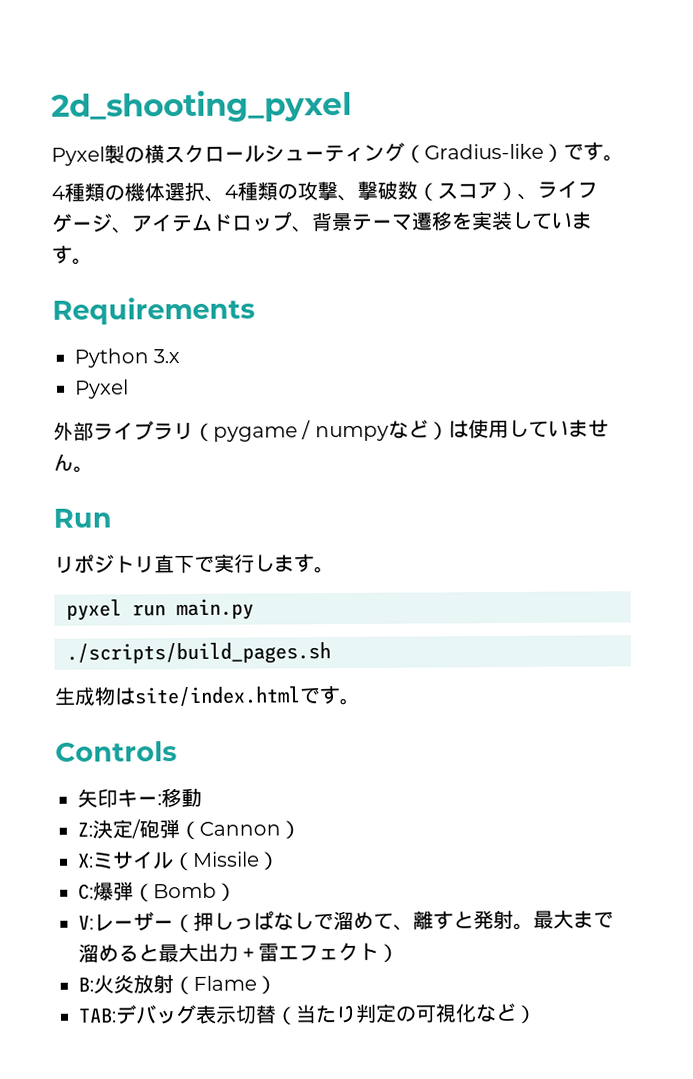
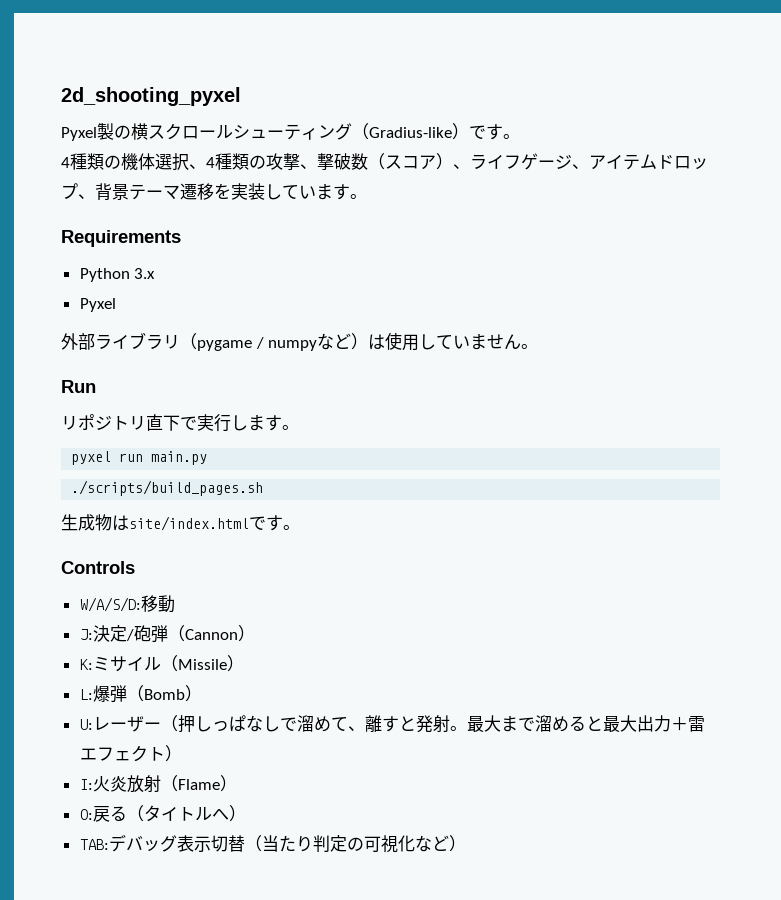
- 矢印キー:移動
+ W/A/S/D:移動
- Z:決定/砲弾（Cannon）
+ J:決定/砲弾（Cannon）
- X:ミサイル（Missile）
+ K:ミサイル（Missile）
- C:爆弾（Bomb）
+ L:爆弾（Bomb）
- V:レーザー（押しっぱなしで溜めて、離すと発射。
+ U:レーザー（押しっぱなしで溜めて、離すと発射。
- B:火炎放射（Flame）
+ I:火炎放射（Flame）
+ O:戻る（タイトルへ）

